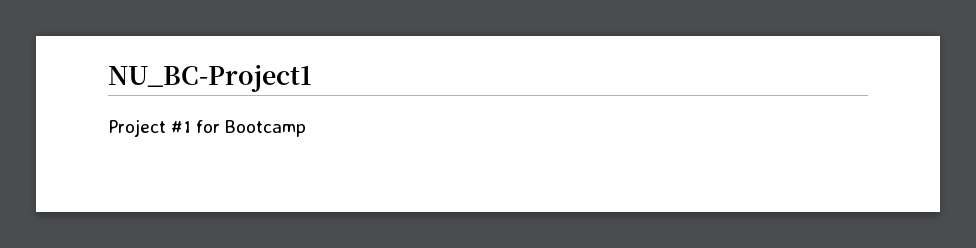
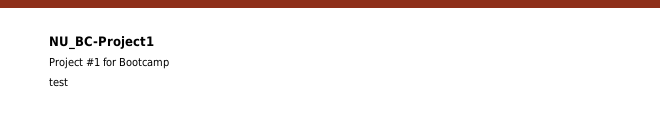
+ test

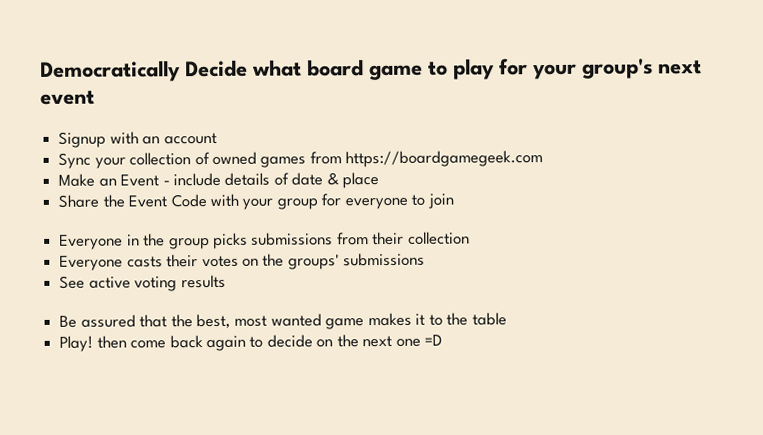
- NU_BC-Project1
- Project #1 for Bootcamp
- test
+ Democratically Decide what board game to play for your group's next event
+ Signup with an account
+ Sync your collection of owned games from https://boardgamegeek.com
+ Make an Event - include details of date & place
+ Share the Event Code with your group for everyone to join
+ Everyone in the group picks submissions from their collection
+ Everyone casts their votes on the groups' submissions
+ See active voting results
+ Be assured that the best, most wanted game makes it to the table
+ Play! then come back again to decide on the next one =D

